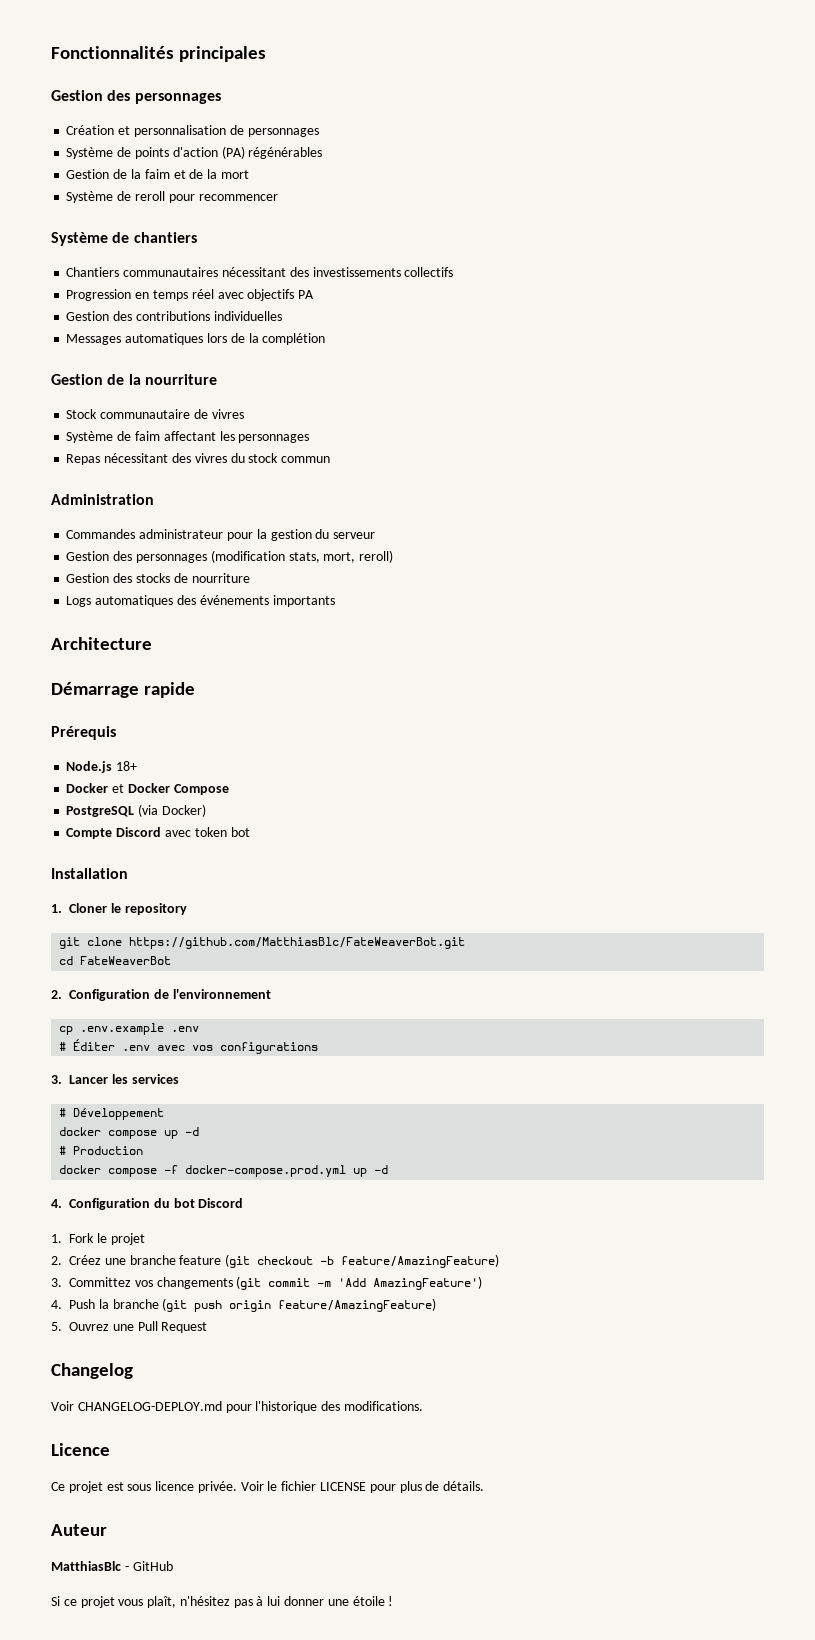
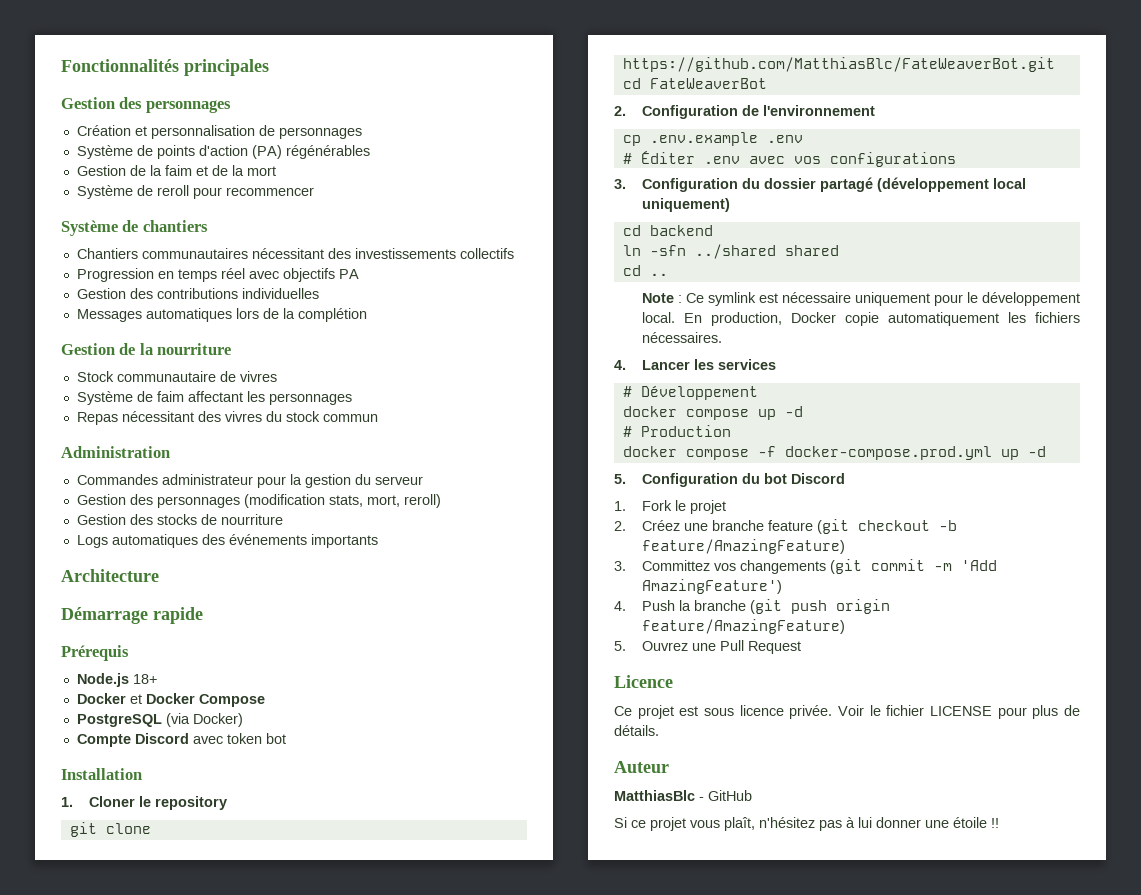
- 3. Lancer les services
+ 3. Configuration du dossier partagé (développement local uniquement)
+ cd backend
+ ln -sfn ../shared shared
+ cd ..
+ Note : Ce symlink est nécessaire uniquement pour le développement local. En production, Docker copie automatiquement les fichiers nécessaires.
+ 4. Lancer les services
- 4. Configuration du bot Discord
+ 5. Configuration du bot Discord
- Changelog
- Voir CHANGELOG-DEPLOY.md pour l'historique des modifications.
- Si ce projet vous plaît, n'hésitez pas à lui donner une étoile !
+ Si ce projet vous plaît, n'hésitez pas à lui donner une étoile !!

